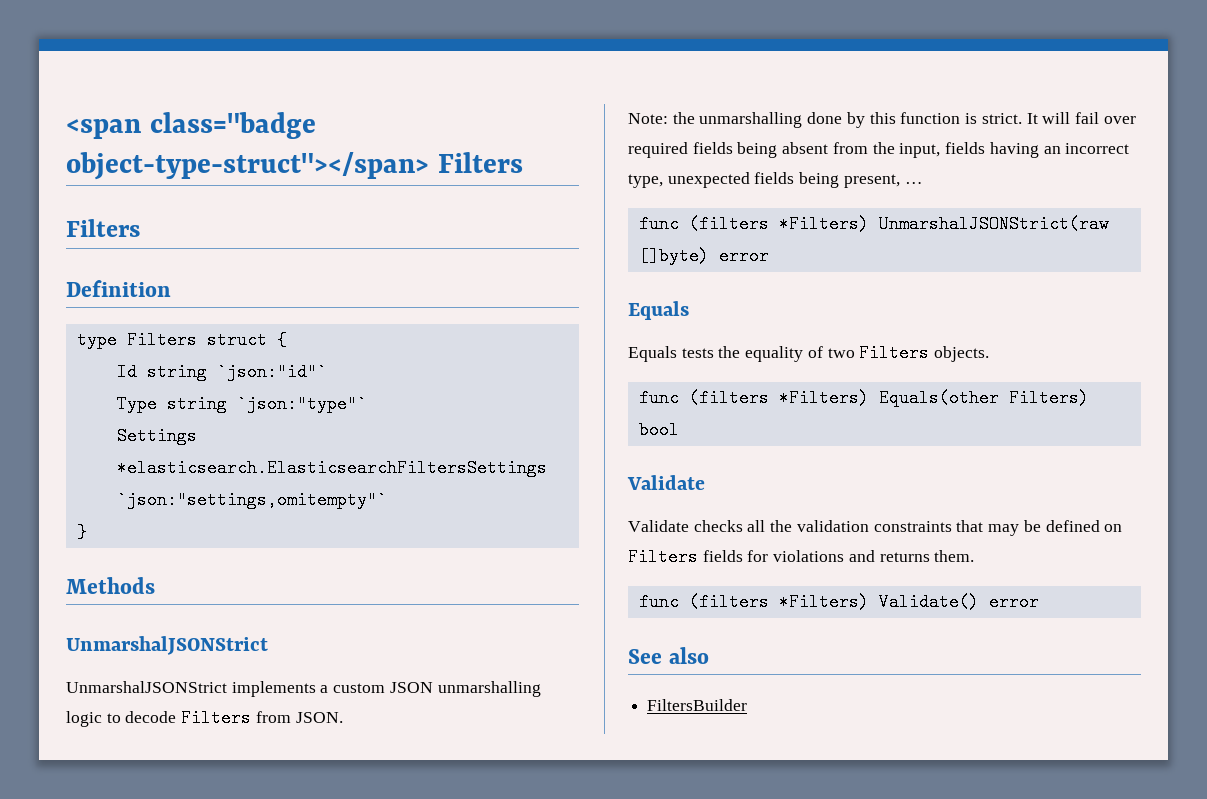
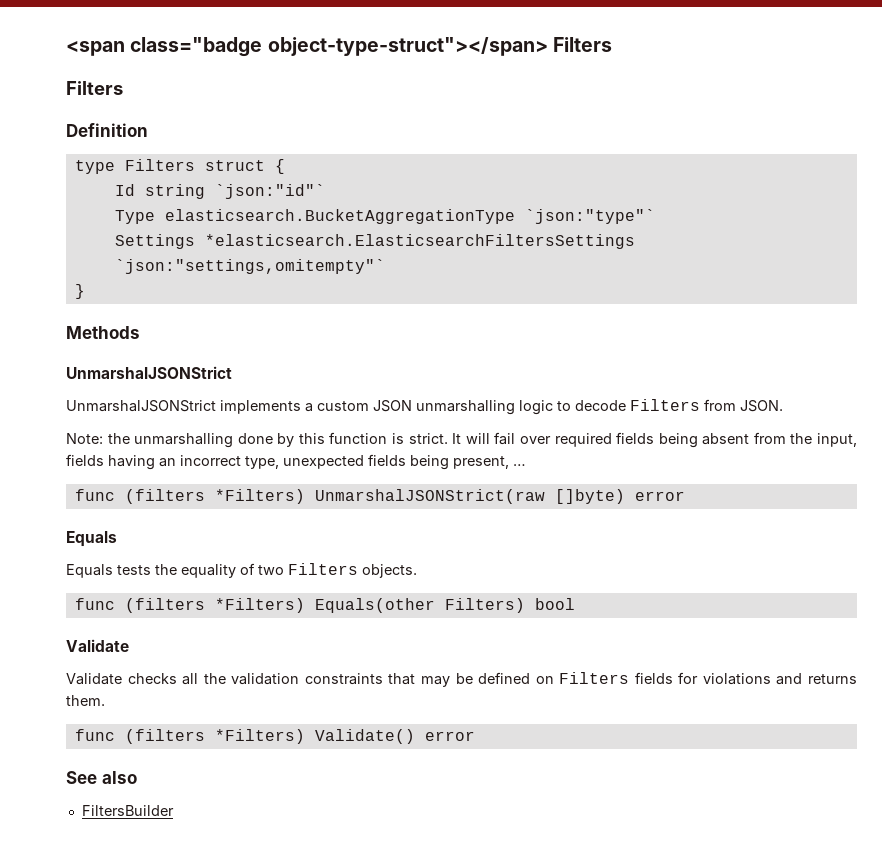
- Type string `json:"type"`
+ Type elasticsearch.BucketAggregationType `json:"type"`

